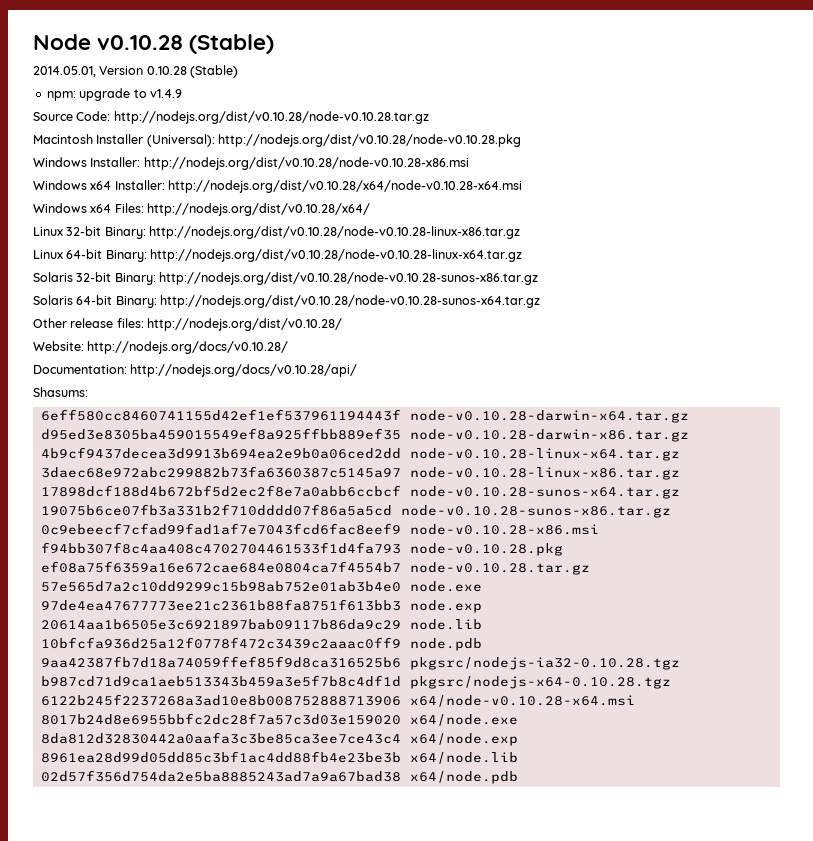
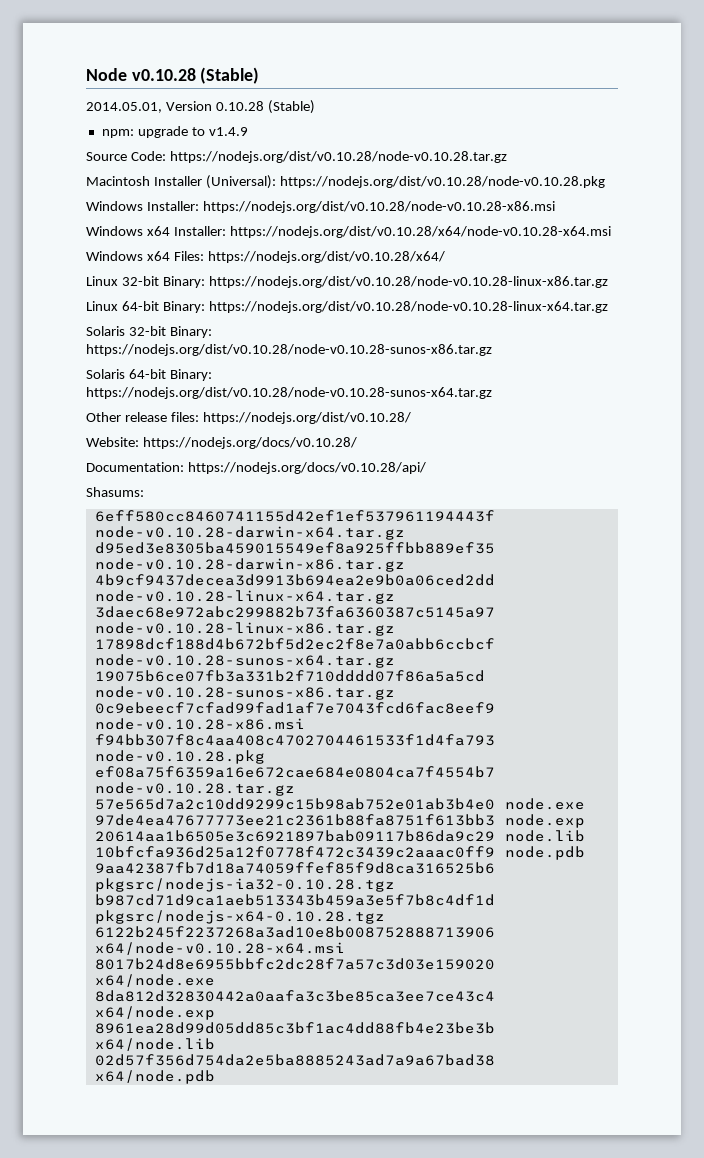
- Source Code: http://nodejs.org/dist/v0.10.28/node-v0.10.28.tar.gz
+ Source Code: https://nodejs.org/dist/v0.10.28/node-v0.10.28.tar.gz
- Macintosh Installer (Universal): http://nodejs.org/dist/v0.10.28/node-v0.10.28.pkg
+ Macintosh Installer (Universal): https://nodejs.org/dist/v0.10.28/node-v0.10.28.pkg
- Windows Installer: http://nodejs.org/dist/v0.10.28/node-v0.10.28-x86.msi
+ Windows Installer: https://nodejs.org/dist/v0.10.28/node-v0.10.28-x86.msi
- Windows x64 Installer: http://nodejs.org/dist/v0.10.28/x64/node-v0.10.28-x64.msi
+ Windows x64 Installer: https://nodejs.org/dist/v0.10.28/x64/node-v0.10.28-x64.msi
- Windows x64 Files: http://nodejs.org/dist/v0.10.28/x64/
+ Windows x64 Files: https://nodejs.org/dist/v0.10.28/x64/
- Linux 32-bit Binary: http://nodejs.org/dist/v0.10.28/node-v0.10.28-linux-x86.tar.gz
+ Linux 32-bit Binary: https://nodejs.org/dist/v0.10.28/node-v0.10.28-linux-x86.tar.gz
- Linux 64-bit Binary: http://nodejs.org/dist/v0.10.28/node-v0.10.28-linux-x64.tar.gz
+ Linux 64-bit Binary: https://nodejs.org/dist/v0.10.28/node-v0.10.28-linux-x64.tar.gz
- Solaris 32-bit Binary: http://nodejs.org/dist/v0.10.28/node-v0.10.28-sunos-x86.tar.gz
+ Solaris 32-bit Binary: https://nodejs.org/dist/v0.10.28/node-v0.10.28-sunos-x86.tar.gz
- Solaris 64-bit Binary: http://nodejs.org/dist/v0.10.28/node-v0.10.28-sunos-x64.tar.gz
+ Solaris 64-bit Binary: https://nodejs.org/dist/v0.10.28/node-v0.10.28-sunos-x64.tar.gz
- Other release files: http://nodejs.org/dist/v0.10.28/
+ Other release files: https://nodejs.org/dist/v0.10.28/
- Website: http://nodejs.org/docs/v0.10.28/
+ Website: https://nodejs.org/docs/v0.10.28/
- Documentation: http://nodejs.org/docs/v0.10.28/api/
+ Documentation: https://nodejs.org/docs/v0.10.28/api/

